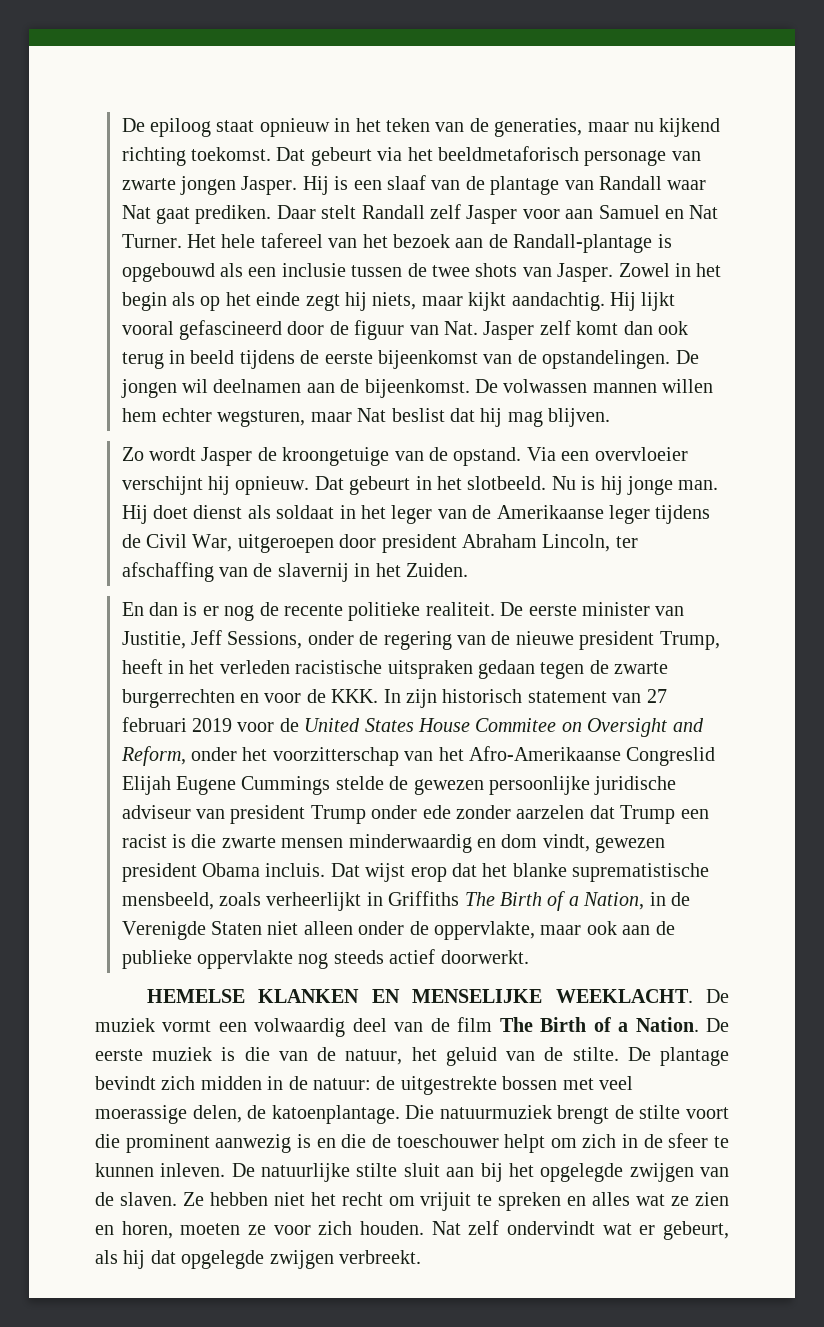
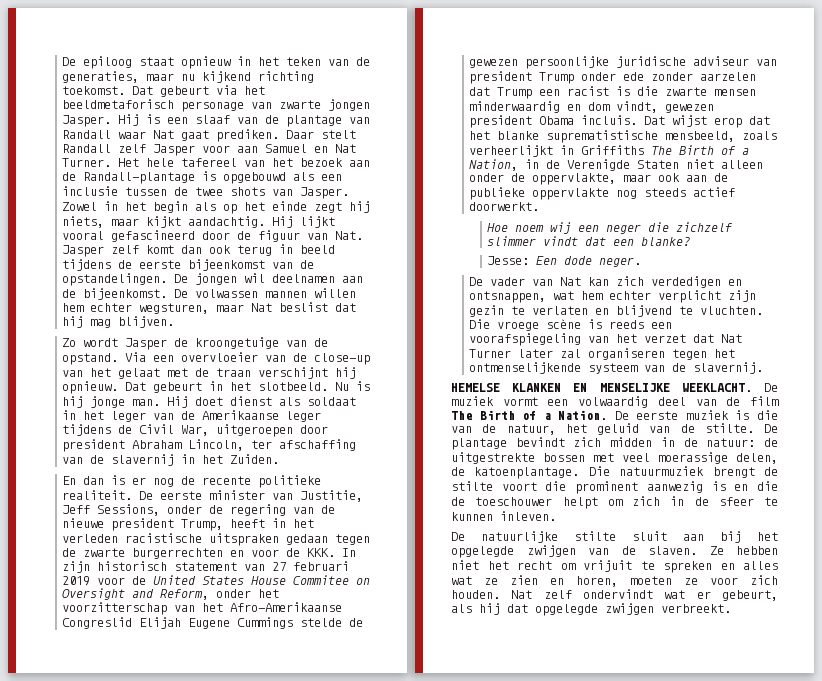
- Via een overvloeier verschijnt hij opnieuw.
+ Via een overvloeier van de close-up van het gelaat met de traan verschijnt hij opnieuw.
+ Hoe noem wij een neger die zichzelf slimmer vindt dat een blanke?
+ Jesse: Een dode neger.
+ De vader van Nat kan zich verdedigen en ontsnappen, wat hem echter verplicht zijn gezin te verlaten en blijvend te vluchten. Die vroege scène is reeds een voorafspiegeling van het verzet dat Nat Turner later zal organiseren tegen het ontmenselijkende systeem van de slavernij.
- Die natuurmuziek brengt de stilte voort die prominent aanwezig is en die de toeschouwer helpt om zich in de sfeer te kunnen inleven. De natuurlijke stilte sluit aan bij het opgelegde zwijgen van de slaven.
+ Die natuurmuziek brengt de stilte voort die prominent aanwezig is en die de toeschouwer helpt om zich in de sfeer te kunnen inleven.
+ De natuurlijke stilte sluit aan bij het opgelegde zwijgen van de slaven.

